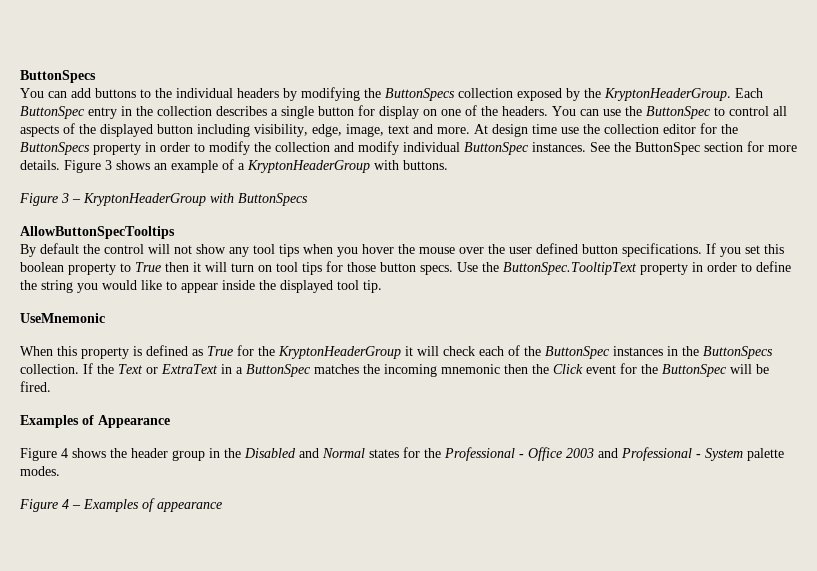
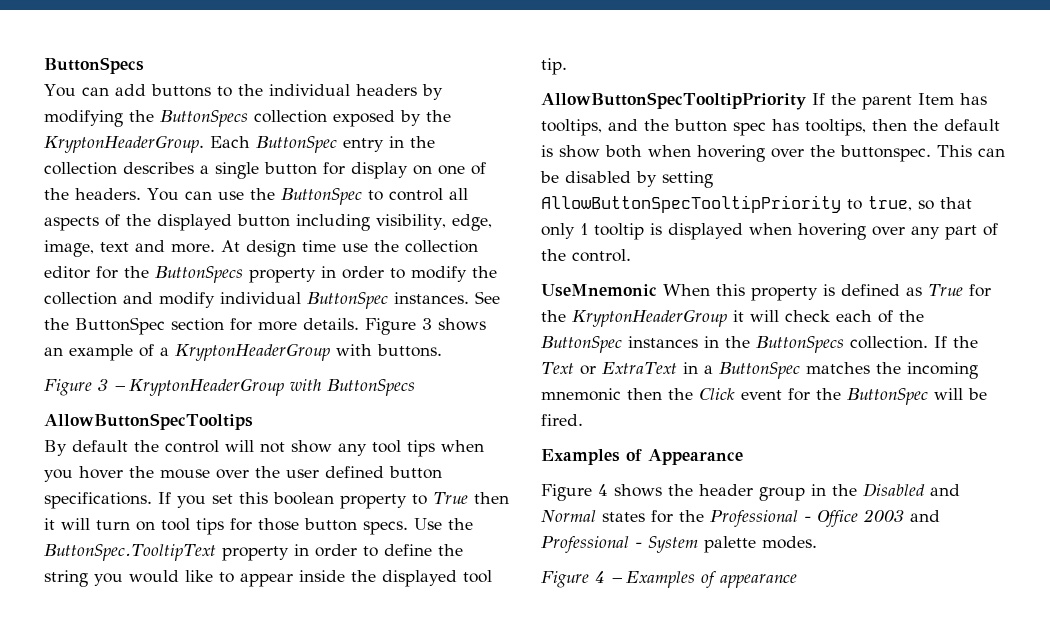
+ AllowButtonSpecTooltipPriority If the parent Item has tooltips, and the button spec has tooltips, then the default is show both when hovering over the buttonspec. This can be disabled by setting AllowButtonSpecTooltipPriority to true, so that only 1 tooltip is displayed when hovering over any part of the control.
- UseMnemonic
- When this property is defined as True for the KryptonHeaderGroup it will check each of the ButtonSpec instances in the ButtonSpecs collection.
+ UseMnemonic When this property is defined as True for the KryptonHeaderGroup it will check each of the ButtonSpec instances in the ButtonSpecs collection.

